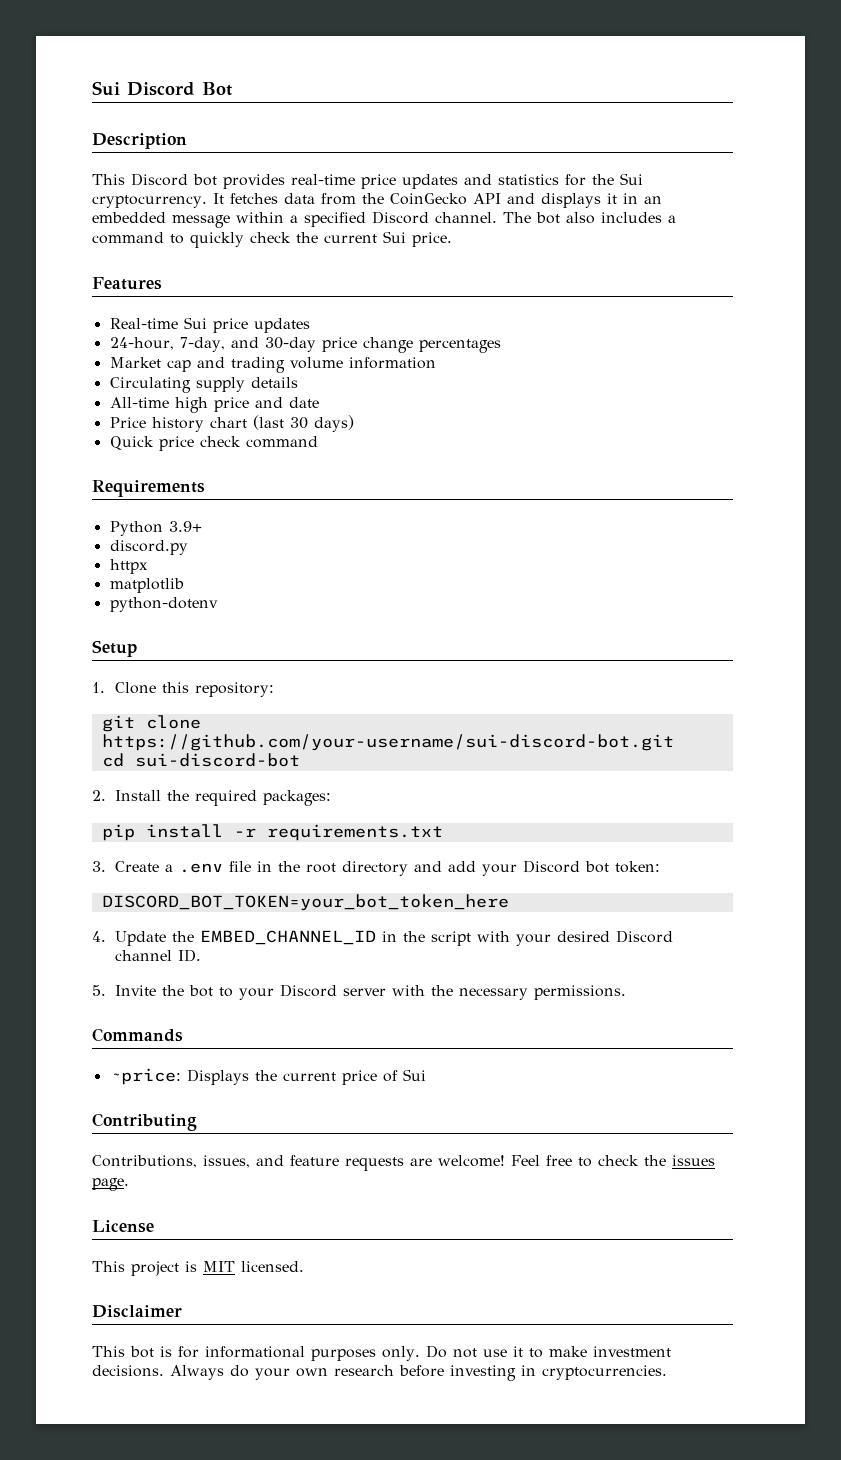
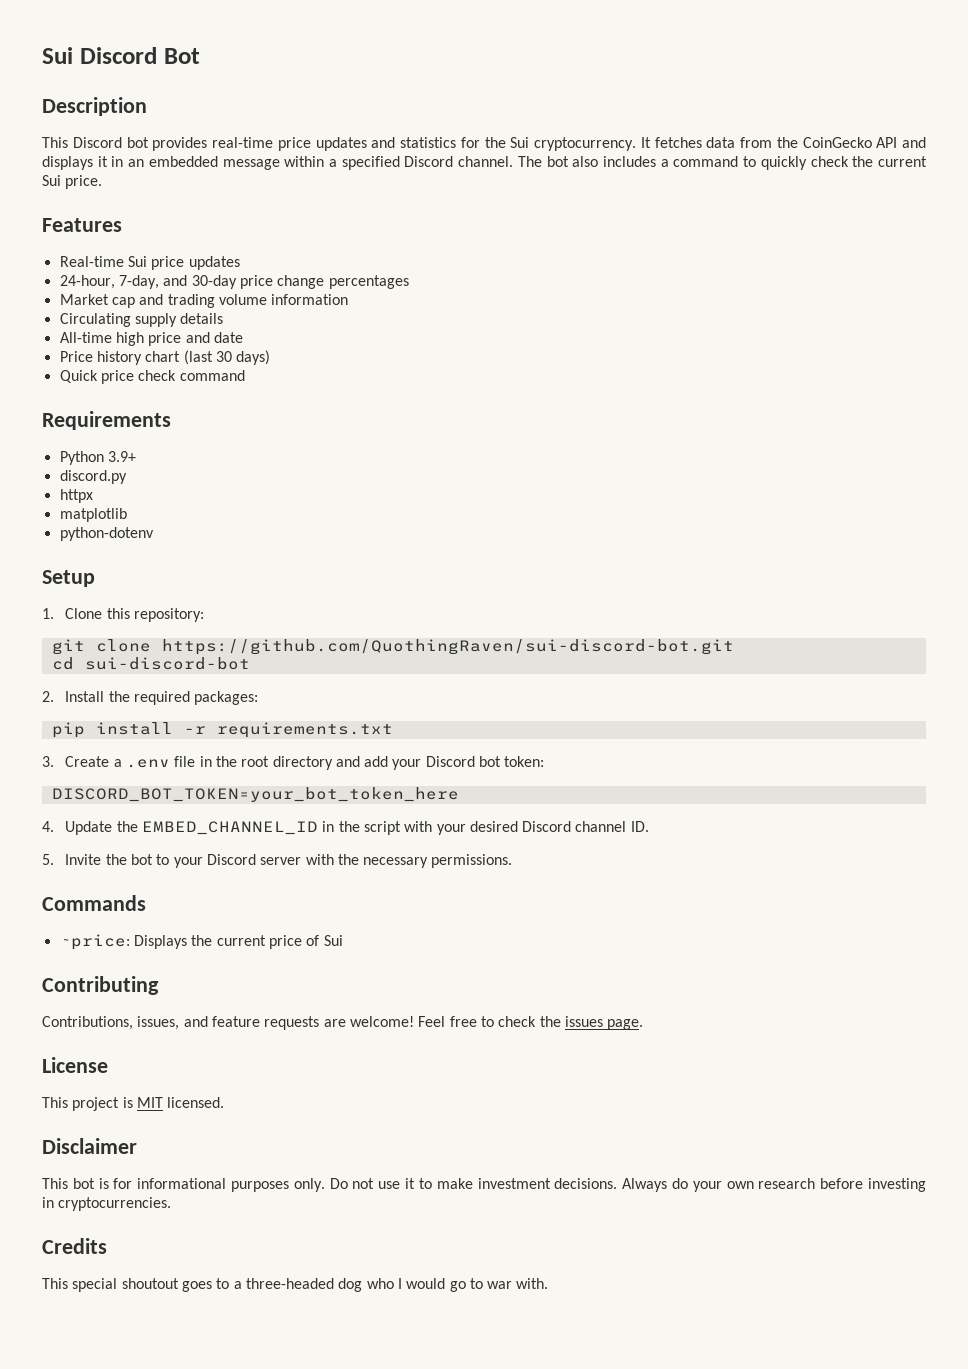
- git clone https://github.com/your-username/sui-discord-bot.git
+ git clone https://github.com/QuothingRaven/sui-discord-bot.git
+ Credits
+ This special shoutout goes to a three-headed dog who I would go to war with.

